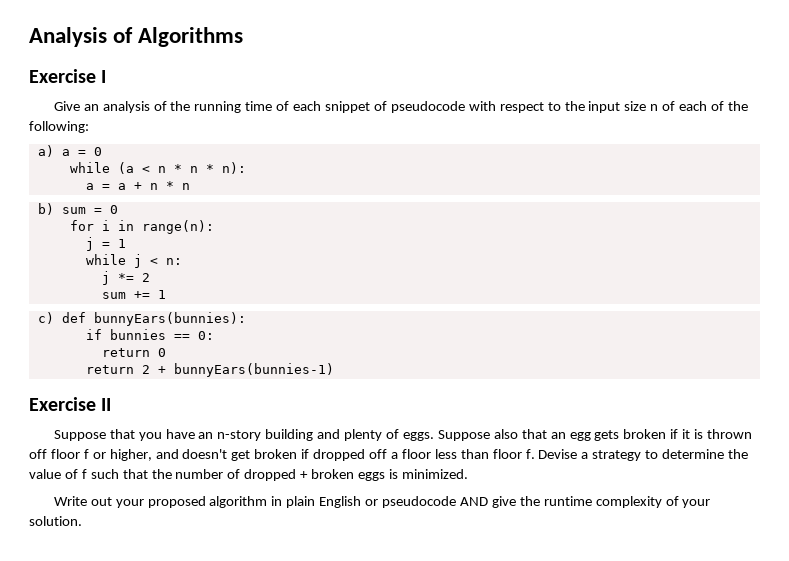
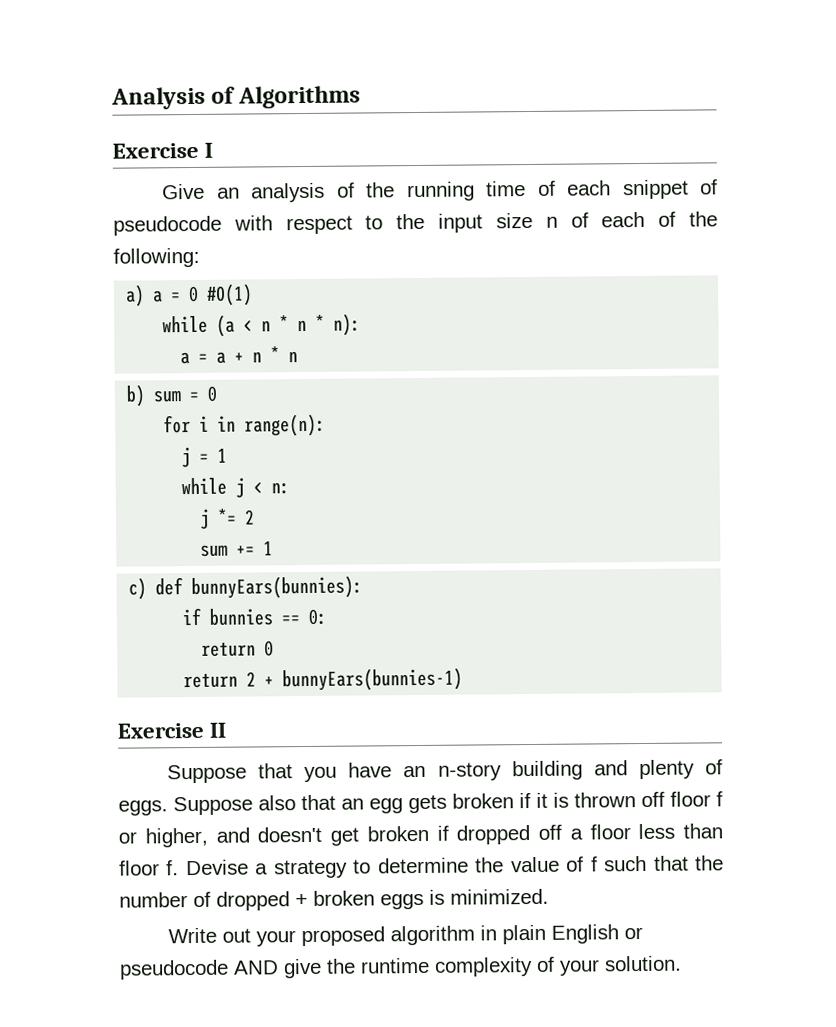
- a) a = 0
+ a) a = 0 #O(1)

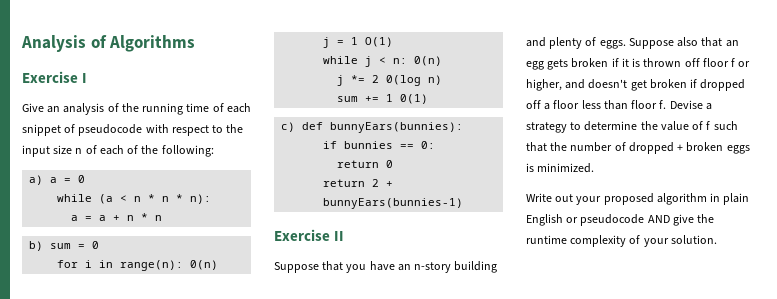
- a) a = 0 #O(1)
+ a) a = 0
- for i in range(n):
+ for i in range(n): 0(n)
- j = 1
+ j = 1 O(1)
- while j < n:
+ while j < n: 0(n)
- j *= 2
+ j *= 2 0(log n)
- sum += 1
+ sum += 1 0(1)

